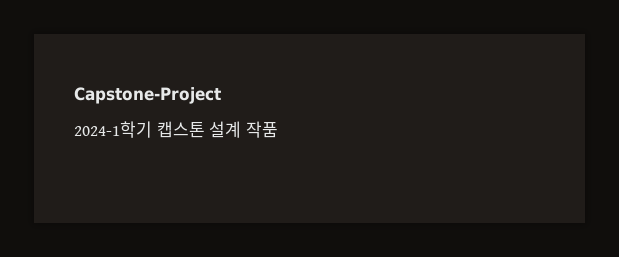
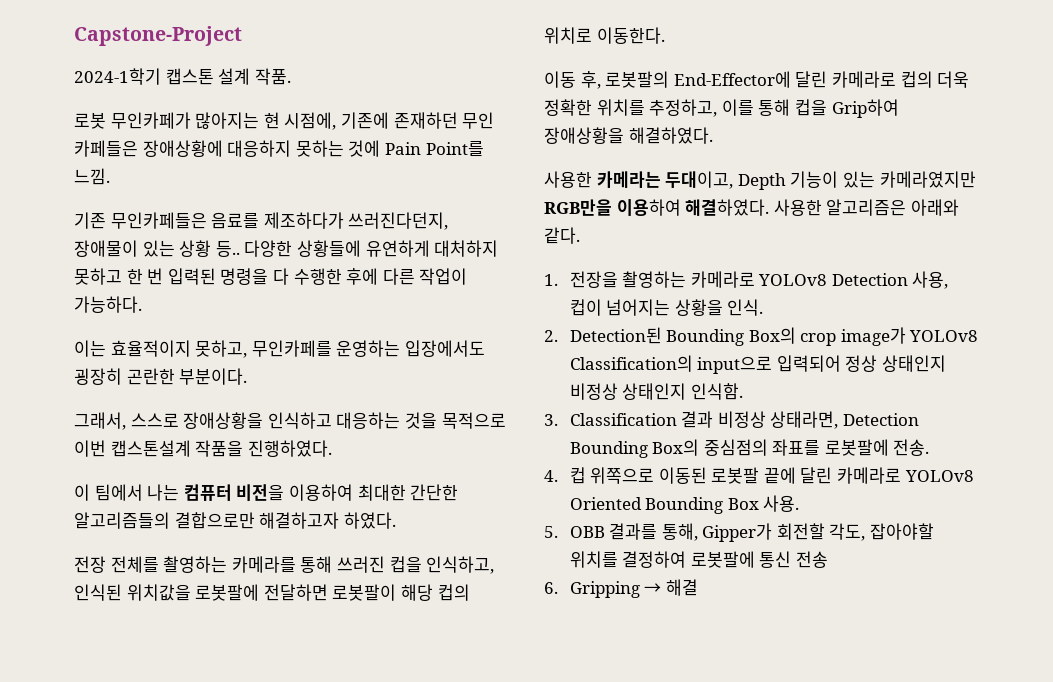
- 2024-1학기 캡스톤 설계 작품
+ 2024-1학기 캡스톤 설계 작품.
+ 로봇 무인카페가 많아지는 현 시점에, 기존에 존재하던 무인 카페들은 장애상황에 대응하지 못하는 것에 Pain Point를 느낌.
+ 기존 무인카페들은 음료를 제조하다가 쓰러진다던지, 장애물이 있는 상황 등.. 다양한 상황들에 유연하게 대처하지 못하고 한 번 입력된 명령을 다 수행한 후에 다른 작업이 가능하다.
+ 이는 효율적이지 못하고, 무인카페를 운영하는 입장에서도 굉장히 곤란한 부분이다.
+ 그래서, 스스로 장애상황을 인식하고 대응하는 것을 목적으로 이번 캡스톤설계 작품을 진행하였다.
+ 이 팀에서 나는 컴퓨터 비전을 이용하여 최대한 간단한 알고리즘들의 결합으로만 해결하고자 하였다.
+ 전장 전체를 촬영하는 카메라를 통해 쓰러진 컵을 인식하고, 인식된 위치값을 로봇팔에 전달하면 로봇팔이 해당 컵의 위치로 이동한다.
+ 이동 후, 로봇팔의 End-Effector에 달린 카메라로 컵의 더욱 정확한 위치를 추정하고, 이를 통해 컵을 Grip하여 장애상황을 해결하였다.
+ 사용한 카메라는 두대이고, Depth 기능이 있는 카메라였지만 RGB만을 이용하여 해결하였다. 사용한 알고리즘은 아래와 같다.
+ 1. 전장을 촬영하는 카메라로 YOLOv8 Detection 사용, 컵이 넘어지는 상황을 인식.
+ 2. Detection된 Bounding Box의 crop image가 YOLOv8 Classification의 input으로 입력되어 정상 상태인지 비정상 상태인지 인식함.
+ 3. Classification 결과 비정상 상태라면, Detection Bounding Box의 중심점의 좌표를 로봇팔에 전송.
+ 4. 컵 위쪽으로 이동된 로봇팔 끝에 달린 카메라로 YOLOv8 Oriented Bounding Box 사용.
+ 5. OBB 결과를 통해, Gipper가 회전할 각도, 잡아야할 위치를 결정하여 로봇팔에 통신 전송
+ 6. Gripping → 해결

